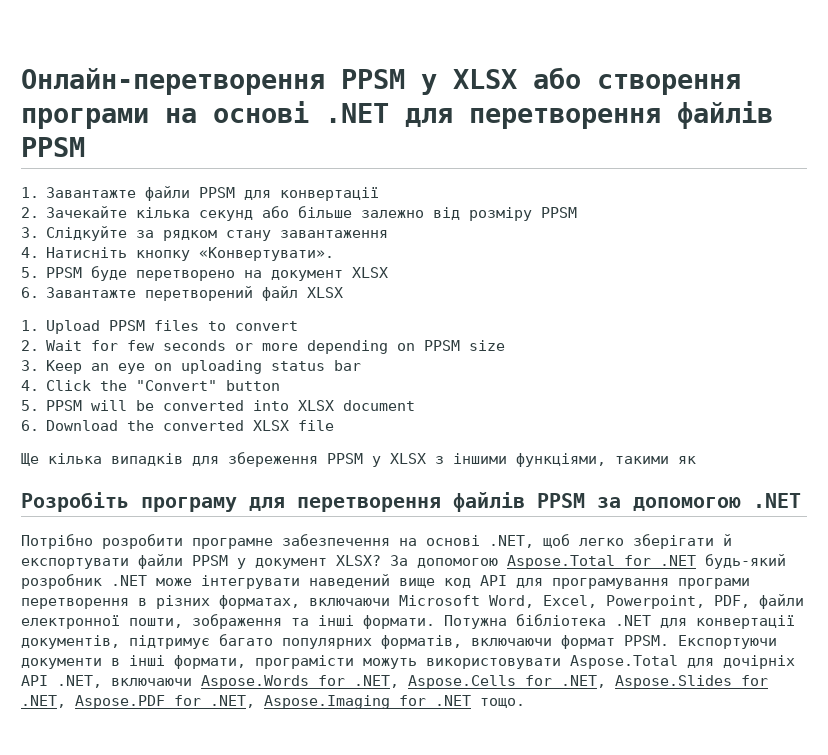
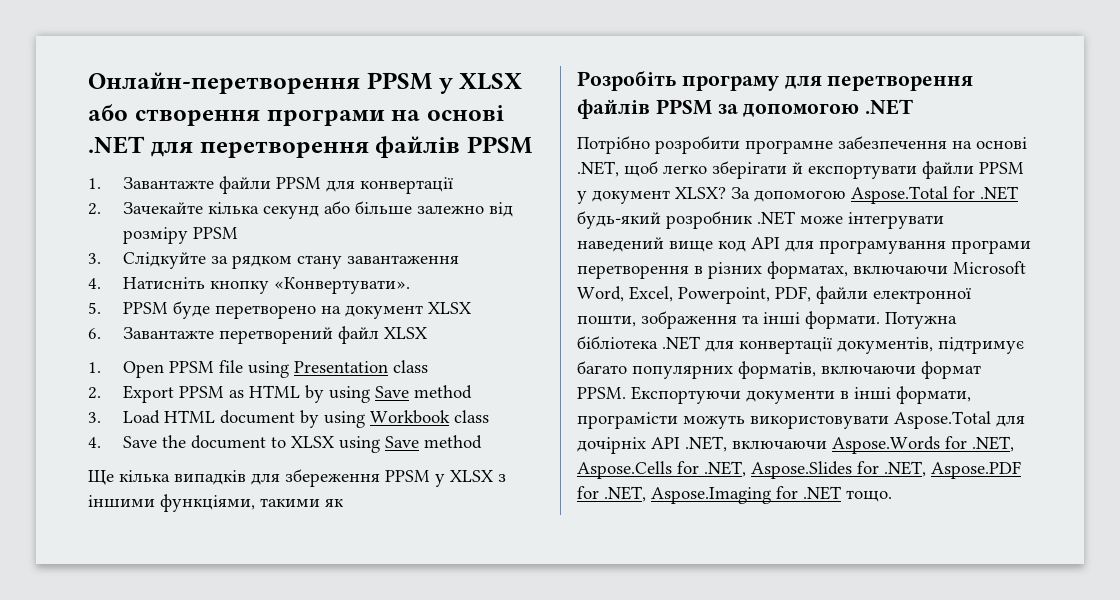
- 1. Upload PPSM files to convert
- 2. Wait for few seconds or more depending on PPSM size
- 3. Keep an eye on uploading status bar
- 4. Click the "Convert" button
- 5. PPSM will be converted into XLSX document
- 6. Download the converted XLSX file
+ 1. Open PPSM file using Presentation class
+ 2. Export PPSM as HTML by using Save method
+ 3. Load HTML document by using Workbook class
+ 4. Save the document to XLSX using Save method

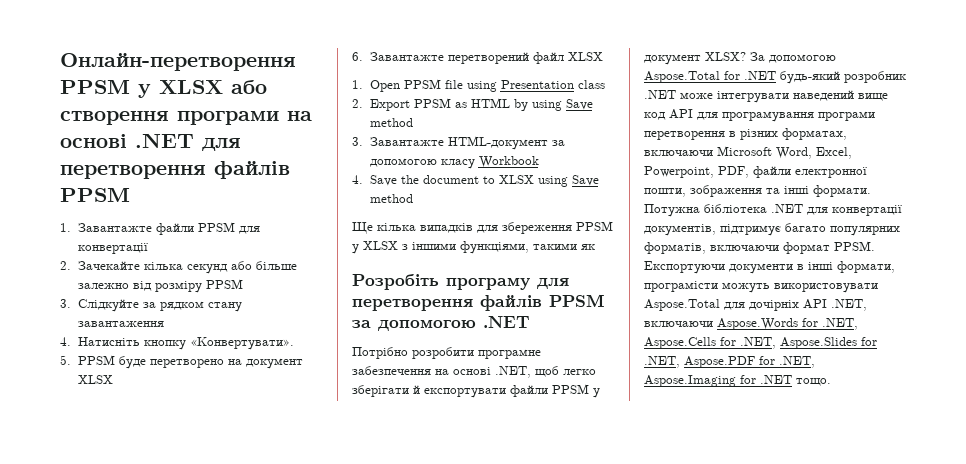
- 3. Load HTML document by using Workbook class
+ 3. Завантажте HTML-документ за допомогою класу Workbook

